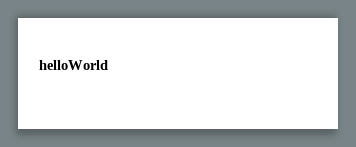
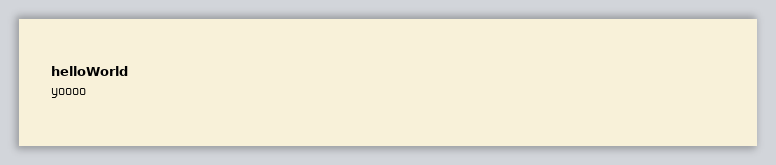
+ yoooo

